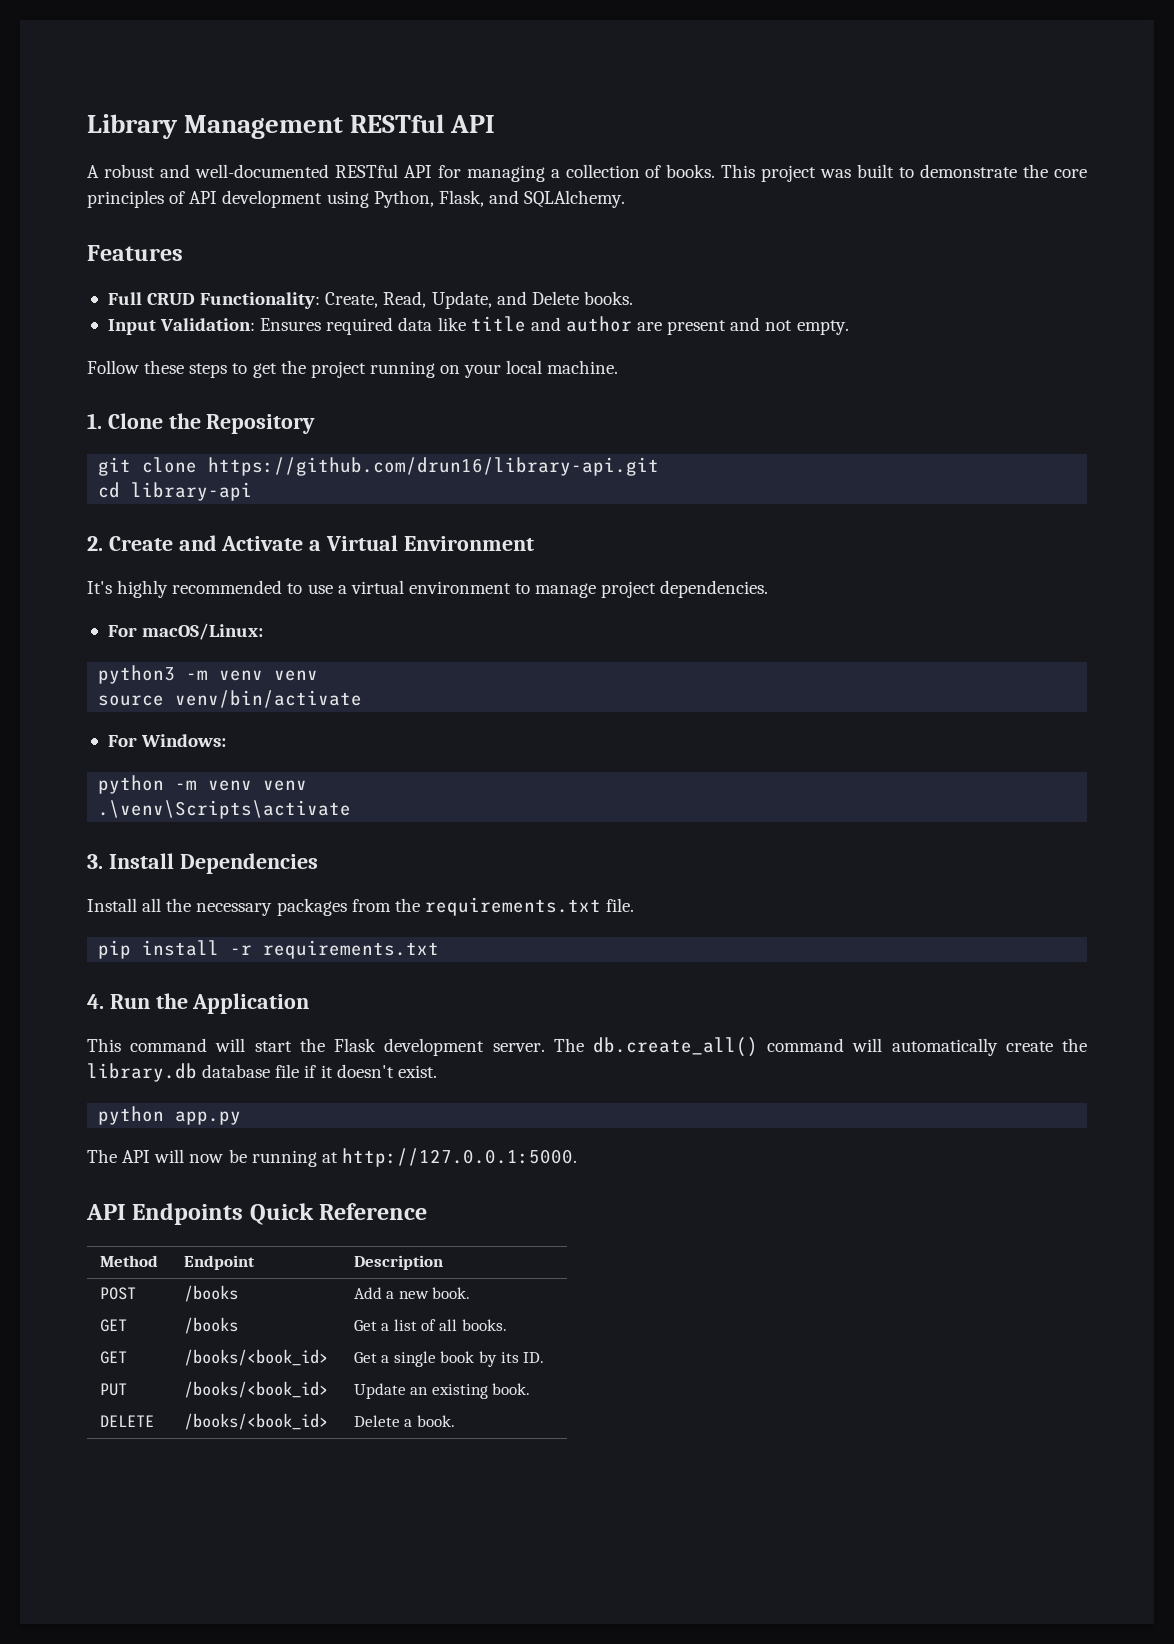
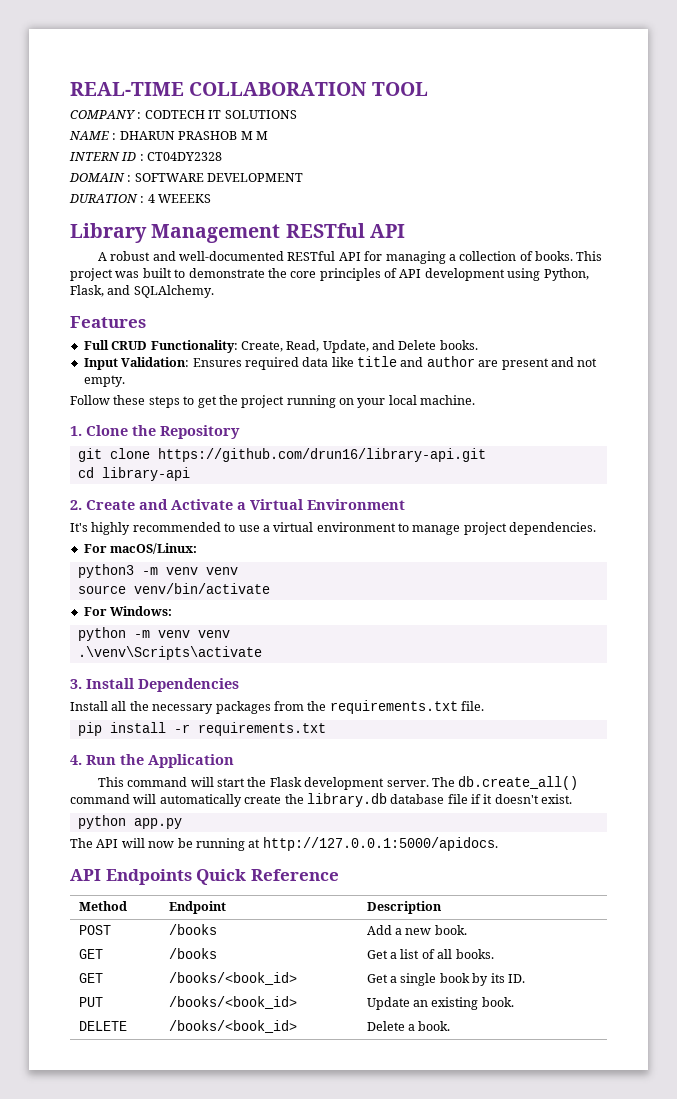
+ REAL-TIME COLLABORATION TOOL
+ COMPANY : CODTECH IT SOLUTIONS
+ NAME : DHARUN PRASHOB M M
+ INTERN ID : CT04DY2328
+ DOMAIN : SOFTWARE DEVELOPMENT
+ DURATION : 4 WEEEKS
- The API will now be running at http://127.0.0.1:5000.
+ The API will now be running at http://127.0.0.1:5000/apidocs.

